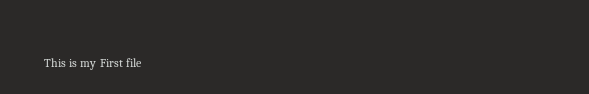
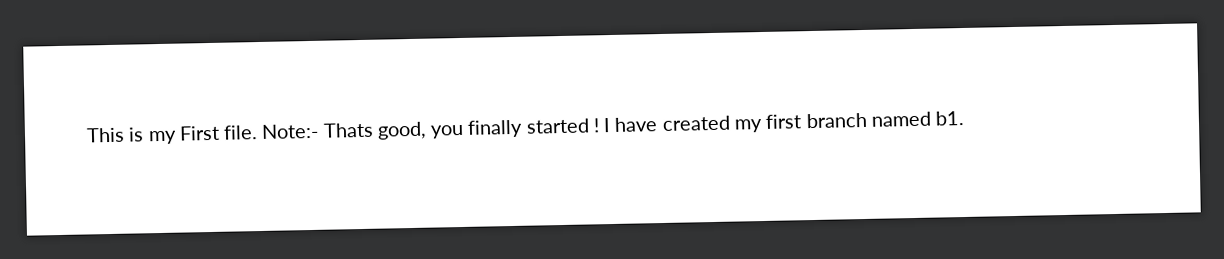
- This is my First file
+ This is my First file. Note:- Thats good, you finally started ! I have created my first branch named b1.

